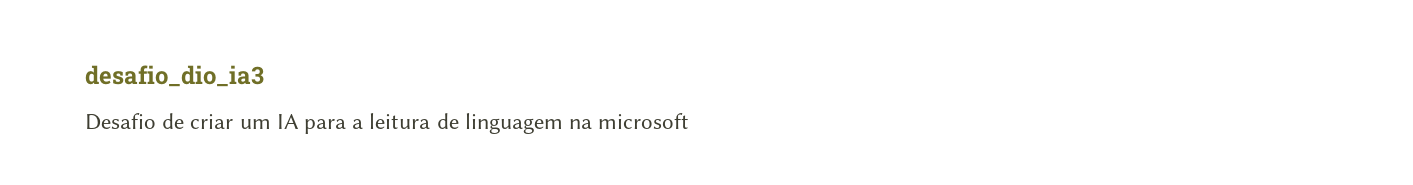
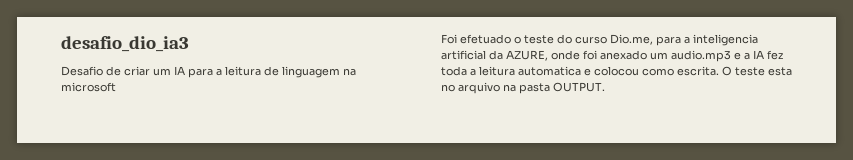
+ Foi efetuado o teste do curso Dio.me, para a inteligencia artificial da AZURE, onde foi anexado um audio.mp3 e a IA fez toda a leitura automatica e colocou como escrita. O teste esta no arquivo na pasta OUTPUT.

